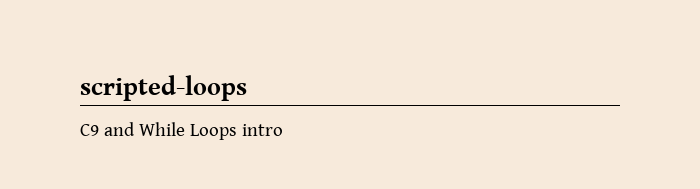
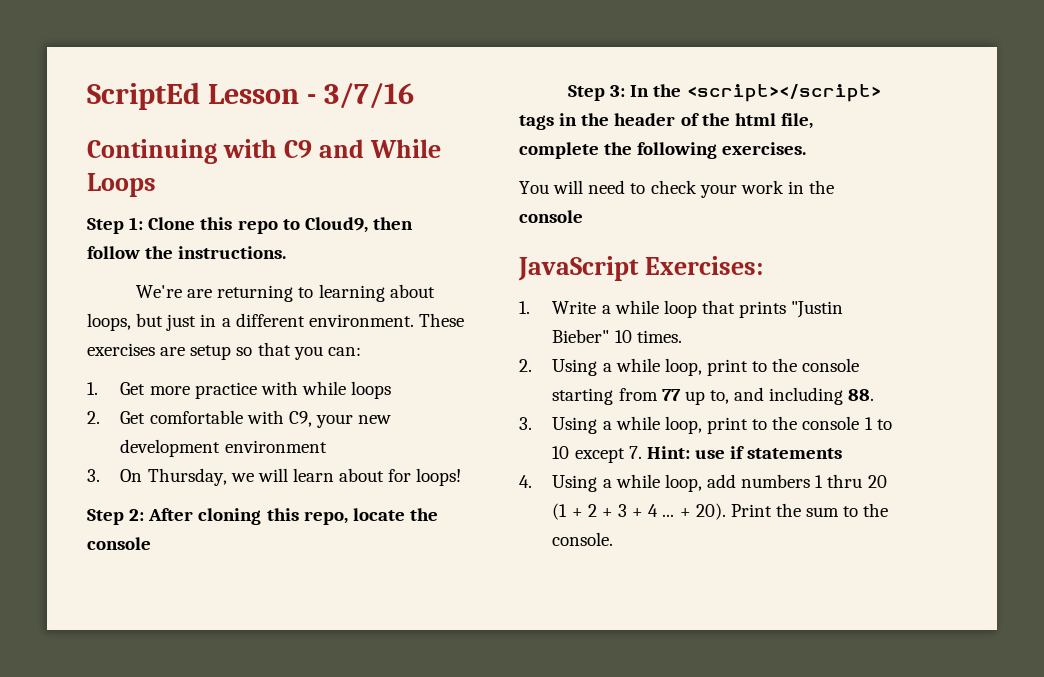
- scripted-loops
- C9 and While Loops intro
+ ScriptEd Lesson - 3/7/16
+ Continuing with C9 and While Loops
+ Step 1: Clone this repo to Cloud9, then follow the instructions.
+ We're are returning to learning about loops, but just in a different environment. These exercises are setup so that you can:
+ 1. Get more practice with while loops
+ 2. Get comfortable with C9, your new development environment
+ 3. On Thursday, we will learn about for loops!
+ Step 2: After cloning this repo, locate the console
+ Step 3: In the <script></script> tags in the header of the html file, complete the following exercises.
+ You will need to check your work in the console
+ JavaScript Exercises:
+ 1. Write a while loop that prints "Justin Bieber" 10 times.
+ 2. Using a while loop, print to the console starting from 77 up to, and including 88.
+ 3. Using a while loop, print to the console 1 to 10 except 7. Hint: use if statements
+ 4. Using a while loop, add numbers 1 thru 20 (1 + 2 + 3 + 4 ... + 20). Print the sum to the console.

